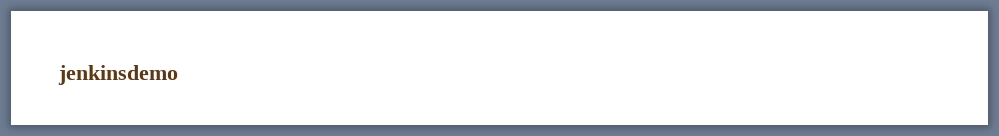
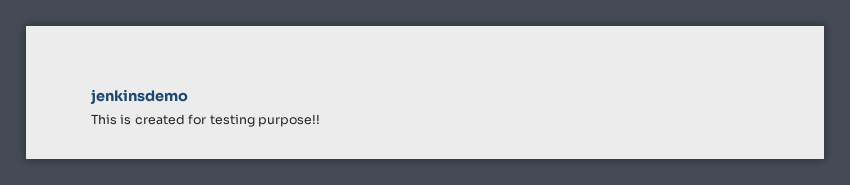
+ This is created for testing purpose!!

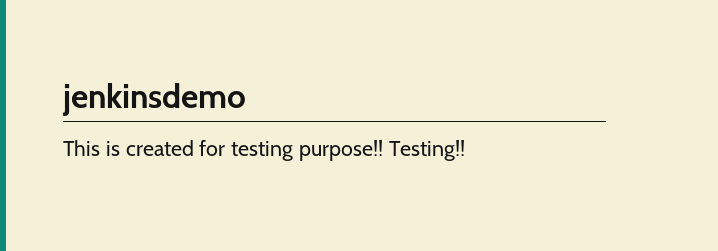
+ Testing!!

